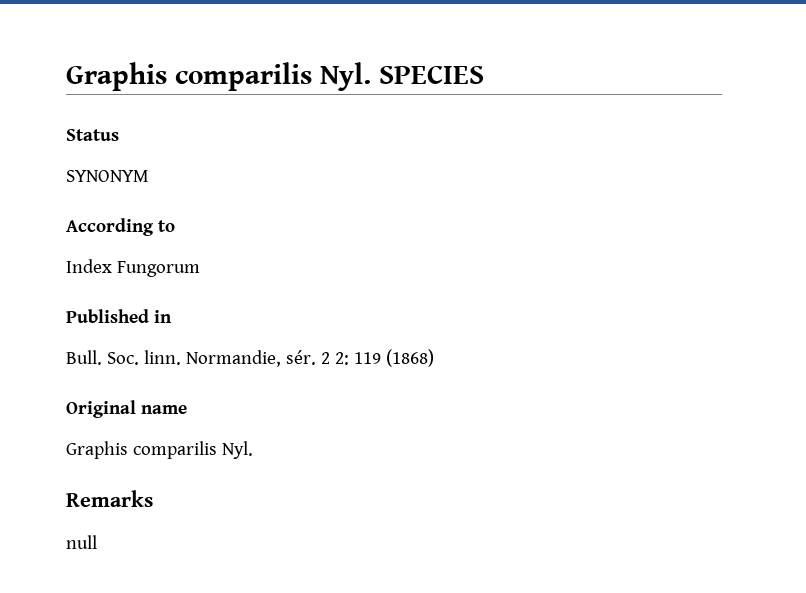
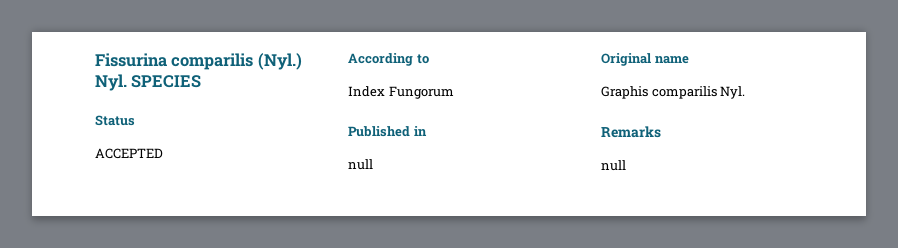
- Graphis comparilis Nyl. SPECIES
+ Fissurina comparilis (Nyl.) Nyl. SPECIES
- SYNONYM
+ ACCEPTED
  Published in
- Bull. Soc. linn. Normandie, sér. 2 2: 119 (1868)
+ null

